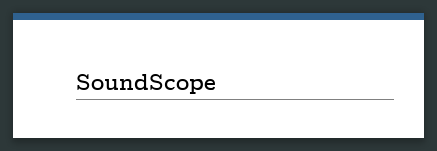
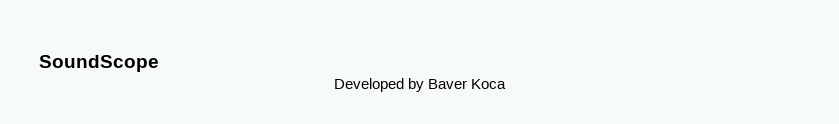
+ Developed by Baver Koca

